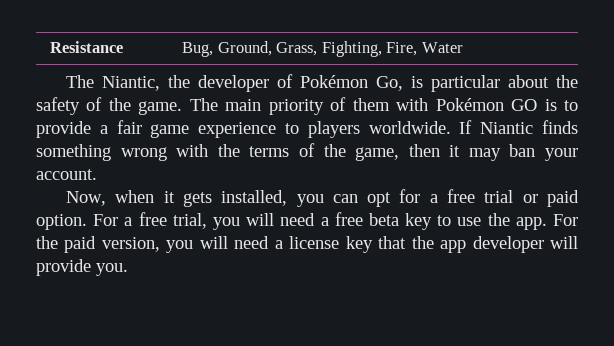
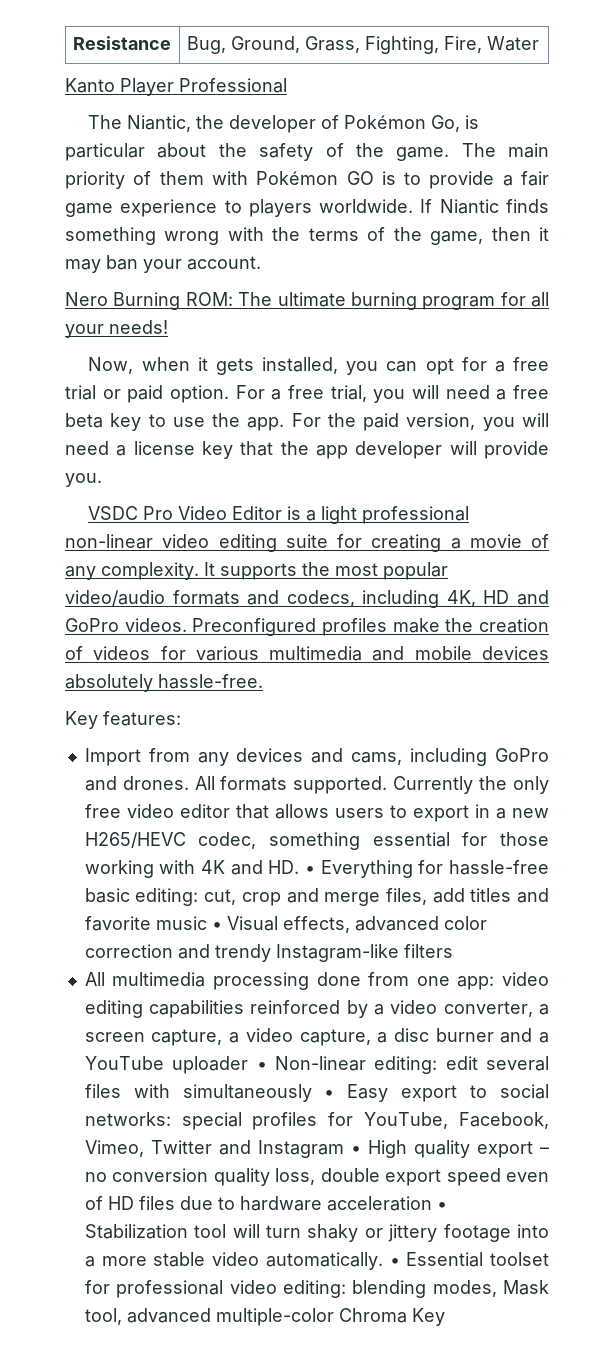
+ Kanto Player Professional
+ Nero Burning ROM: The ultimate burning program for all your needs!
+ VSDC Pro Video Editor is a light professional non-linear video editing suite for creating a movie of any complexity. It supports the most popular video/audio formats and codecs, including 4K, HD and GoPro videos. Preconfigured profiles make the creation of videos for various multimedia and mobile devices absolutely hassle-free.
+ Key features:
+ Import from any devices and cams, including GoPro and drones. All formats supported. Сurrently the only free video editor that allows users to export in a new H265/HEVC codec, something essential for those working with 4K and HD. • Everything for hassle-free basic editing: cut, crop and merge files, add titles and favorite music • Visual effects, advanced color correction and trendy Instagram-like filters
+ All multimedia processing done from one app: video editing capabilities reinforced by a video converter, a screen capture, a video capture, a disc burner and a YouTube uploader • Non-linear editing: edit several files with simultaneously • Easy export to social networks: special profiles for YouTube, Facebook, Vimeo, Twitter and Instagram • High quality export – no conversion quality loss, double export speed even of HD files due to hardware acceleration • Stabilization tool will turn shaky or jittery footage into a more stable video automatically. • Essential toolset for professional video editing: blending modes, Mask tool, advanced multiple-color Chroma Key

